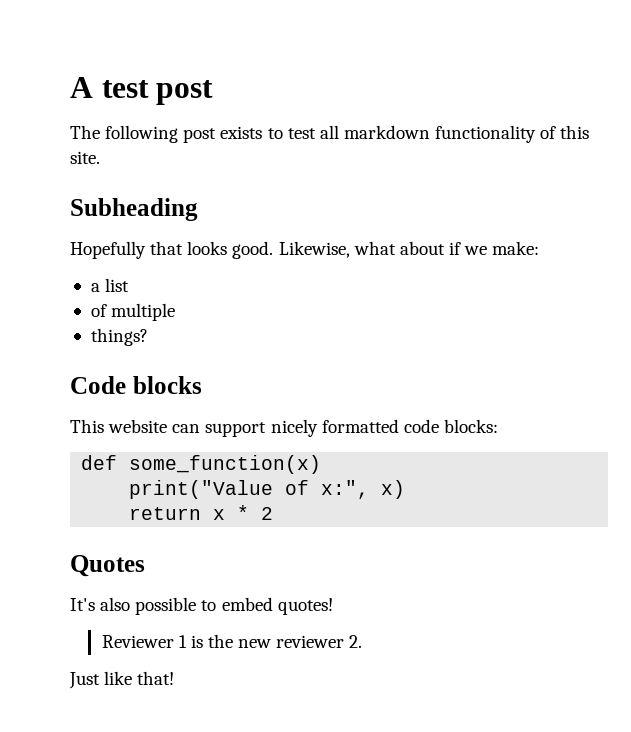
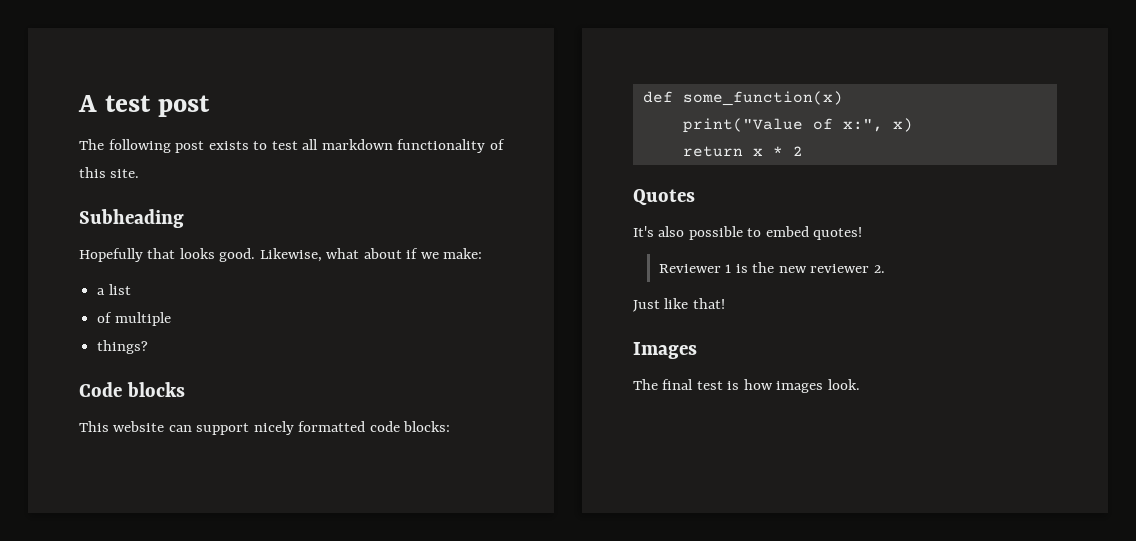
+ Images
+ The final test is how images look.

